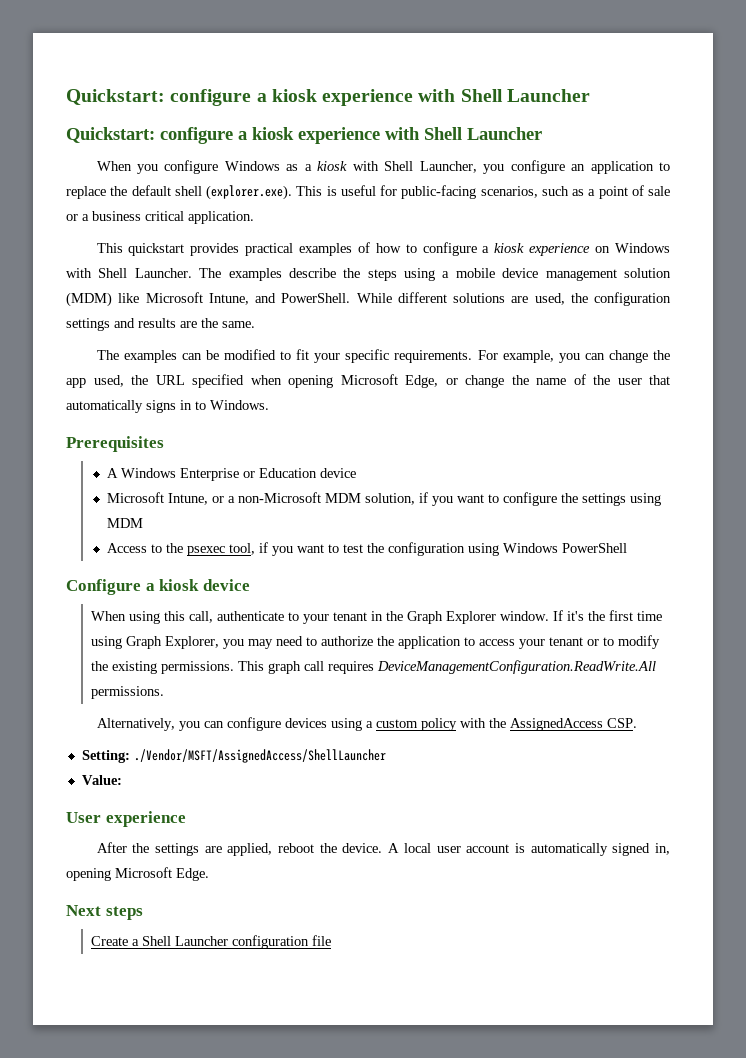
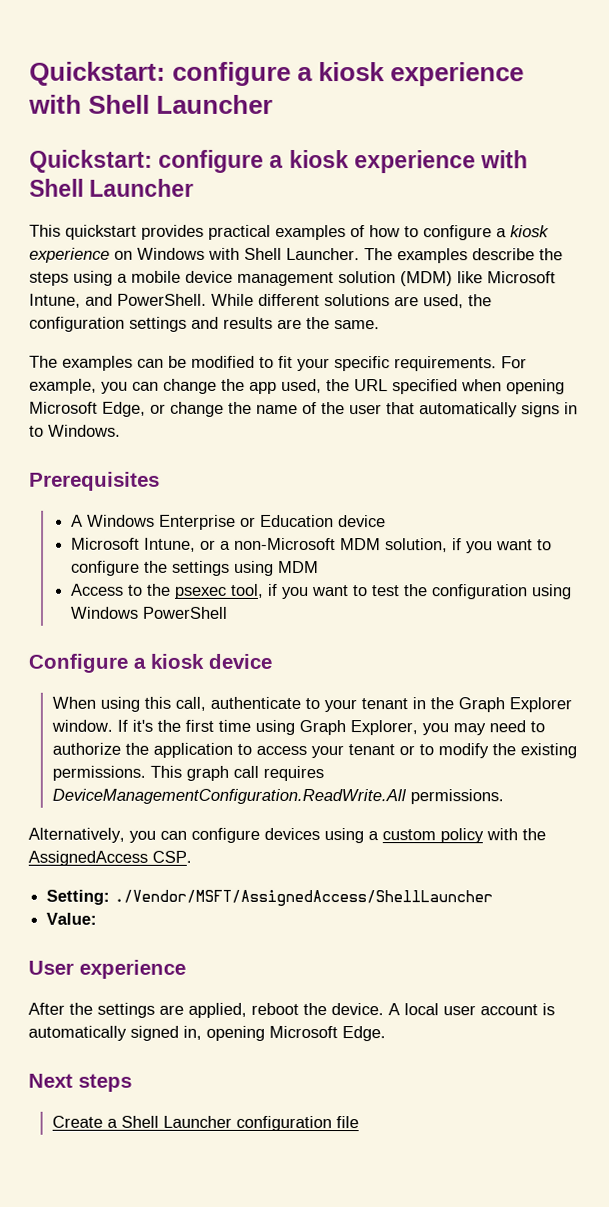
- When you configure Windows as a kiosk with Shell Launcher, you configure an application to replace the default shell (explorer.exe). This is useful for public-facing scenarios, such as a point of sale or a business critical application.

